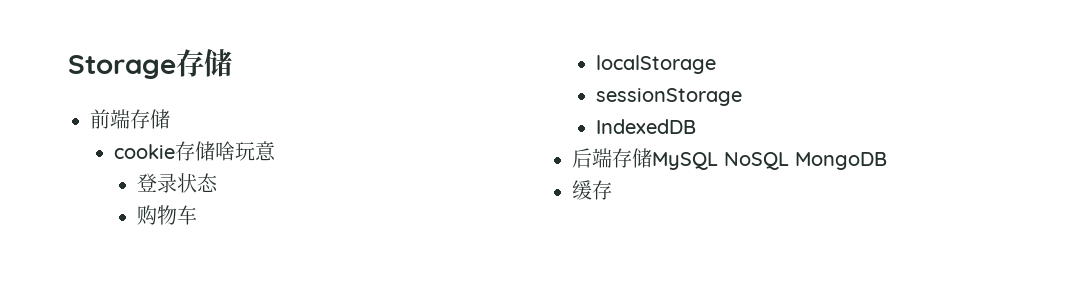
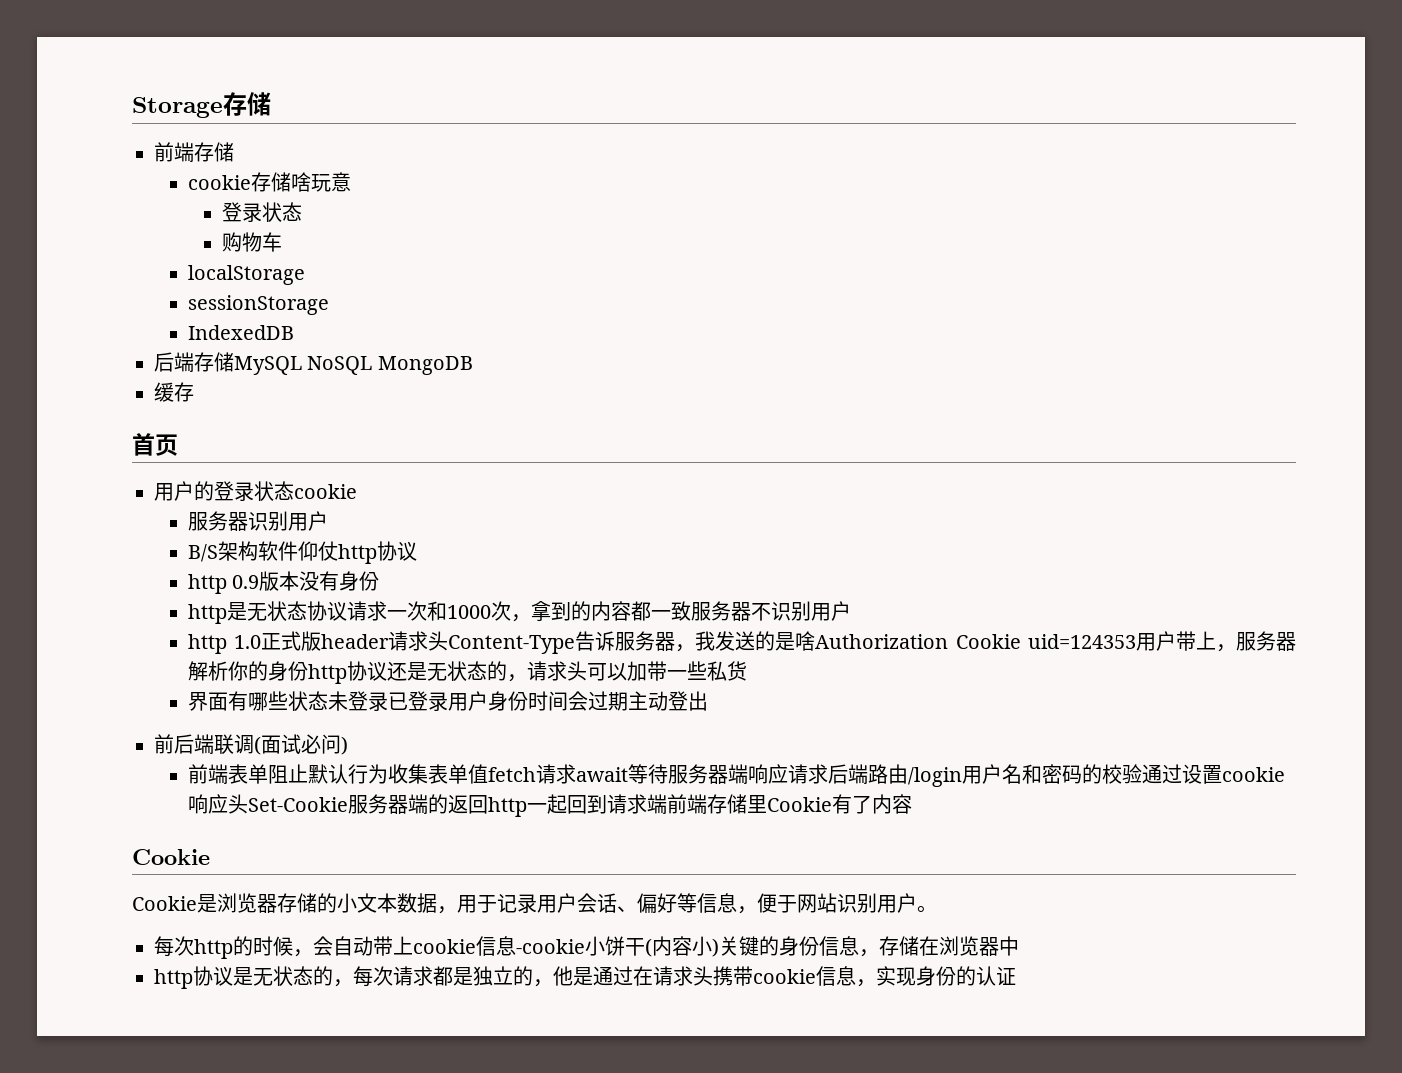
+ 首页
+ 用户的登录状态cookie
+ 服务器识别用户
+ B/S架构软件仰仗http协议
+ http 0.9版本没有身份
+ http是无状态协议请求一次和1000次，拿到的内容都一致服务器不识别用户
+ http 1.0正式版header请求头Content-Type告诉服务器，我发送的是啥Authorization Cookie uid=124353用户带上，服务器解析你的身份http协议还是无状态的，请求头可以加带一些私货
+ 界面有哪些状态未登录已登录用户身份时间会过期主动登出
+ 前后端联调(面试必问)
+ 前端表单阻止默认行为收集表单值fetch请求await等待服务器端响应请求后端路由/login用户名和密码的校验通过设置cookie响应头Set-Cookie服务器端的返回http一起回到请求端前端存储里Cookie有了内容
+ Cookie
+ Cookie是浏览器存储的小文本数据，用于记录用户会话、偏好等信息，便于网站识别用户。
+ 每次http的时候，会自动带上cookie信息-cookie小饼干(内容小)关键的身份信息，存储在浏览器中
+ http协议是无状态的，每次请求都是独立的，他是通过在请求头携带cookie信息，实现身份的认证

